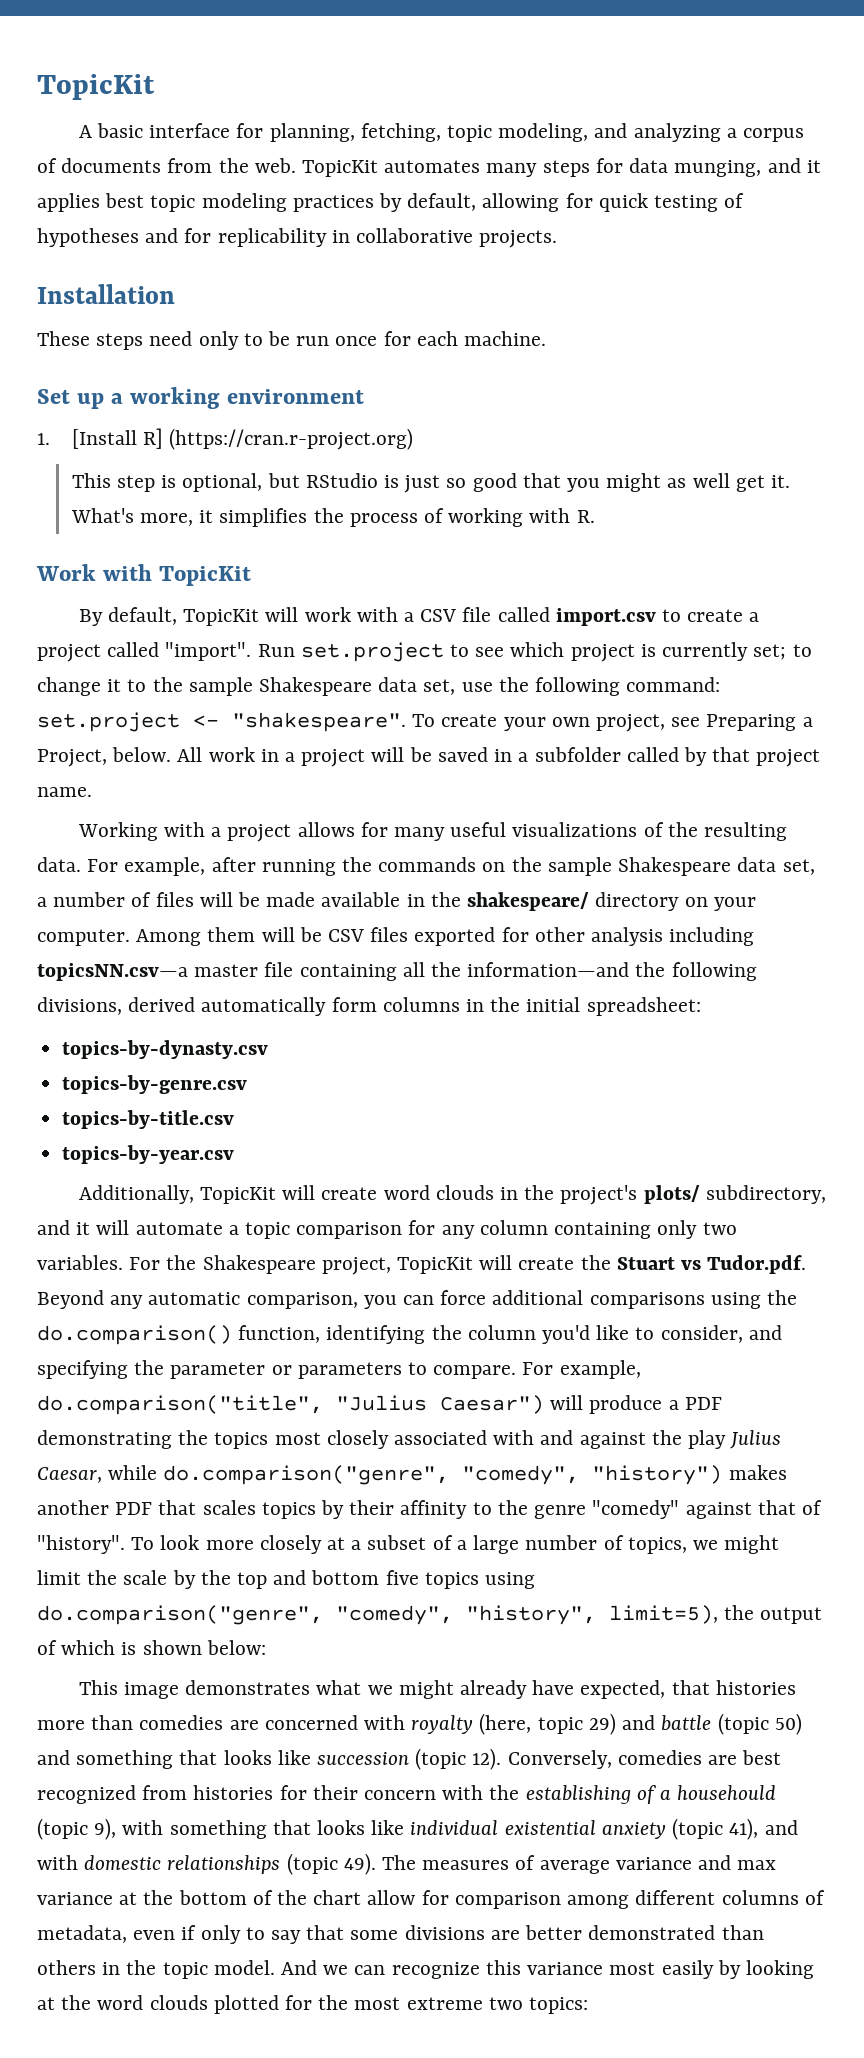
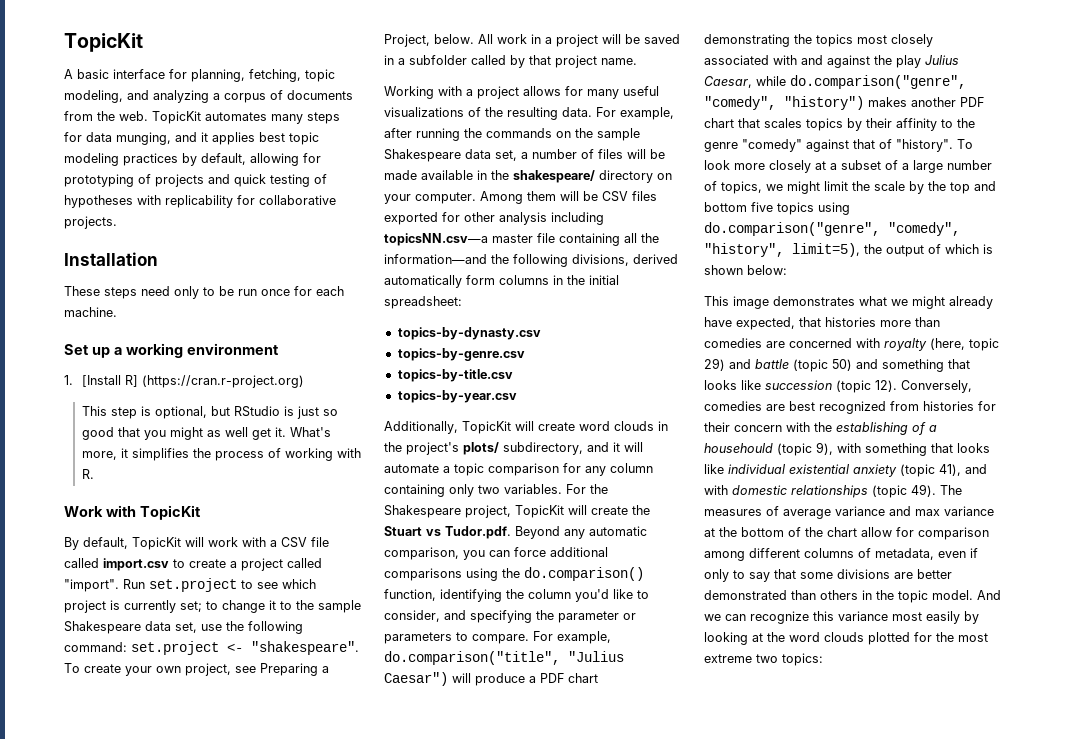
- TopicKit automates many steps for data munging, and it applies best topic modeling practices by default, allowing for quick testing of hypotheses and for replicability in collaborative projects.
+ TopicKit automates many steps for data munging, and it applies best topic modeling practices by default, allowing for prototyping of projects and quick testing of hypotheses with replicability for collaborative projects.
- For example, do.comparison("title", "Julius Caesar") will produce a PDF demonstrating the topics most closely associated with and against the play Julius Caesar, while do.comparison("genre", "comedy", "history") makes another PDF that scales topics by their affinity to the genre "comedy" against that of "history".
+ For example, do.comparison("title", "Julius Caesar") will produce a PDF chart demonstrating the topics most closely associated with and against the play Julius Caesar, while do.comparison("genre", "comedy", "history") makes another PDF chart that scales topics by their affinity to the genre "comedy" against that of "history".

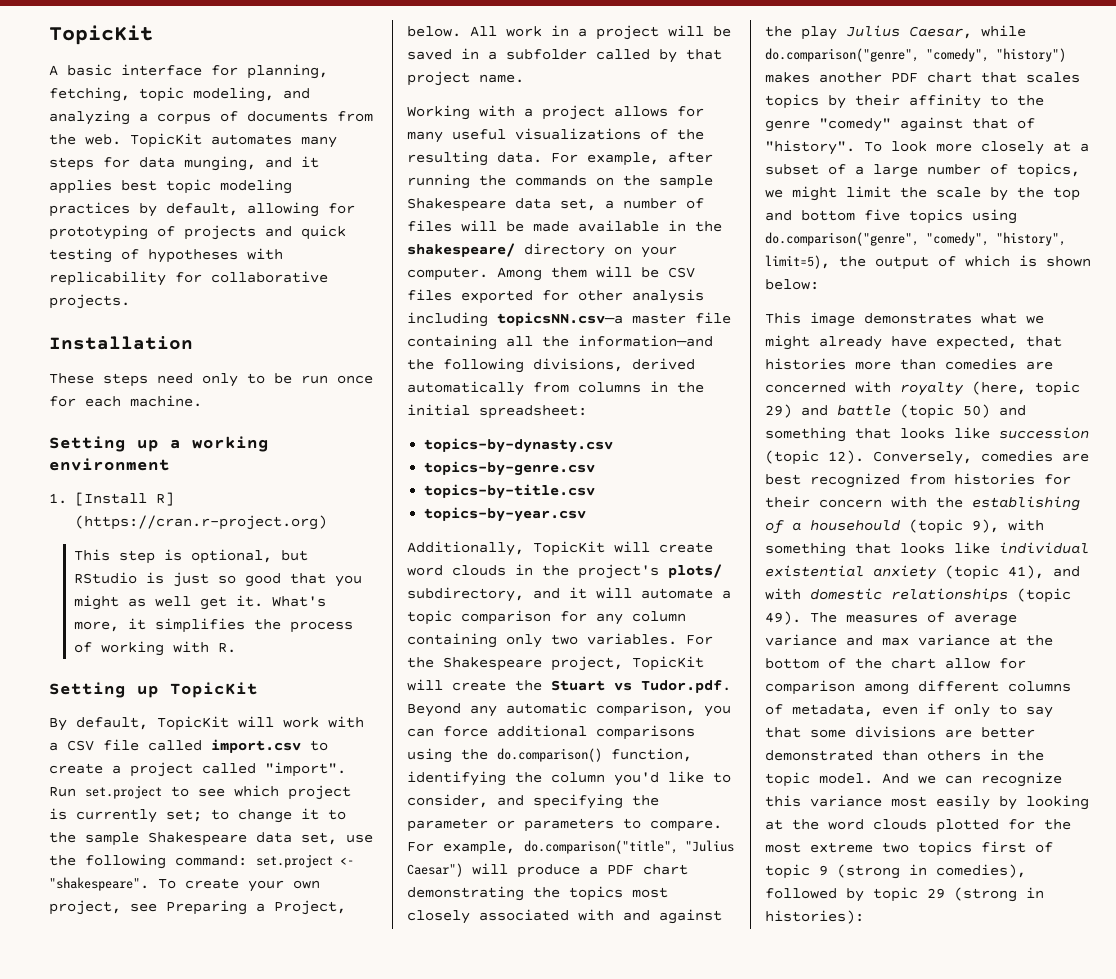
- Set up a working environment
+ Setting up a working environment
- Work with TopicKit
+ Setting up TopicKit
- Among them will be CSV files exported for other analysis including topicsNN.csv—a master file containing all the information—and the following divisions, derived automatically form columns in the initial spreadsheet:
+ Among them will be CSV files exported for other analysis including topicsNN.csv—a master file containing all the information—and the following divisions, derived automatically from columns in the initial spreadsheet:
- And we can recognize this variance most easily by looking at the word clouds plotted for the most extreme two topics:
+ And we can recognize this variance most easily by looking at the word clouds plotted for the most extreme two topics first of topic 9 (strong in comedies), followed by topic 29 (strong in histories):

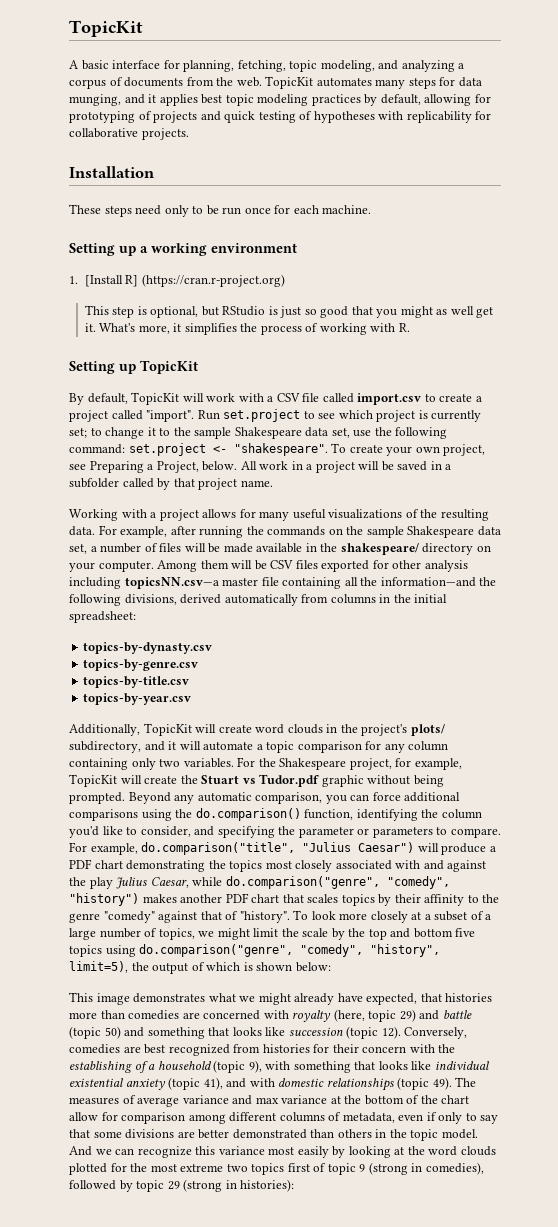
- For the Shakespeare project, TopicKit will create the Stuart vs Tudor.pdf. Beyond any automatic comparison, you can force additional comparisons using the do.comparison() function, identifying the column you'd like to consider, and specifying the parameter or parameters to compare.
+ For the Shakespeare project, for example, TopicKit will create the Stuart vs Tudor.pdf graphic without being prompted. Beyond any automatic comparison, you can force additional comparisons using the do.comparison() function, identifying the column you'd like to consider, and specifying the parameter or parameters to compare.
- Conversely, comedies are best recognized from histories for their concern with the establishing of a househould (topic 9), with something that looks like individual existential anxiety (topic 41), and with domestic relationships (topic 49).
+ Conversely, comedies are best recognized from histories for their concern with the establishing of a household (topic 9), with something that looks like individual existential anxiety (topic 41), and with domestic relationships (topic 49).

